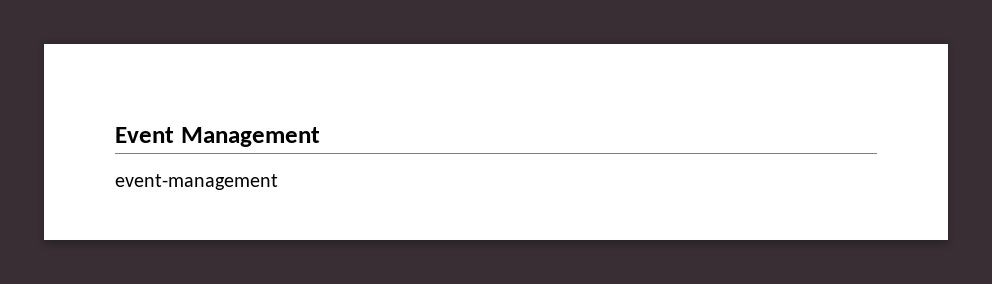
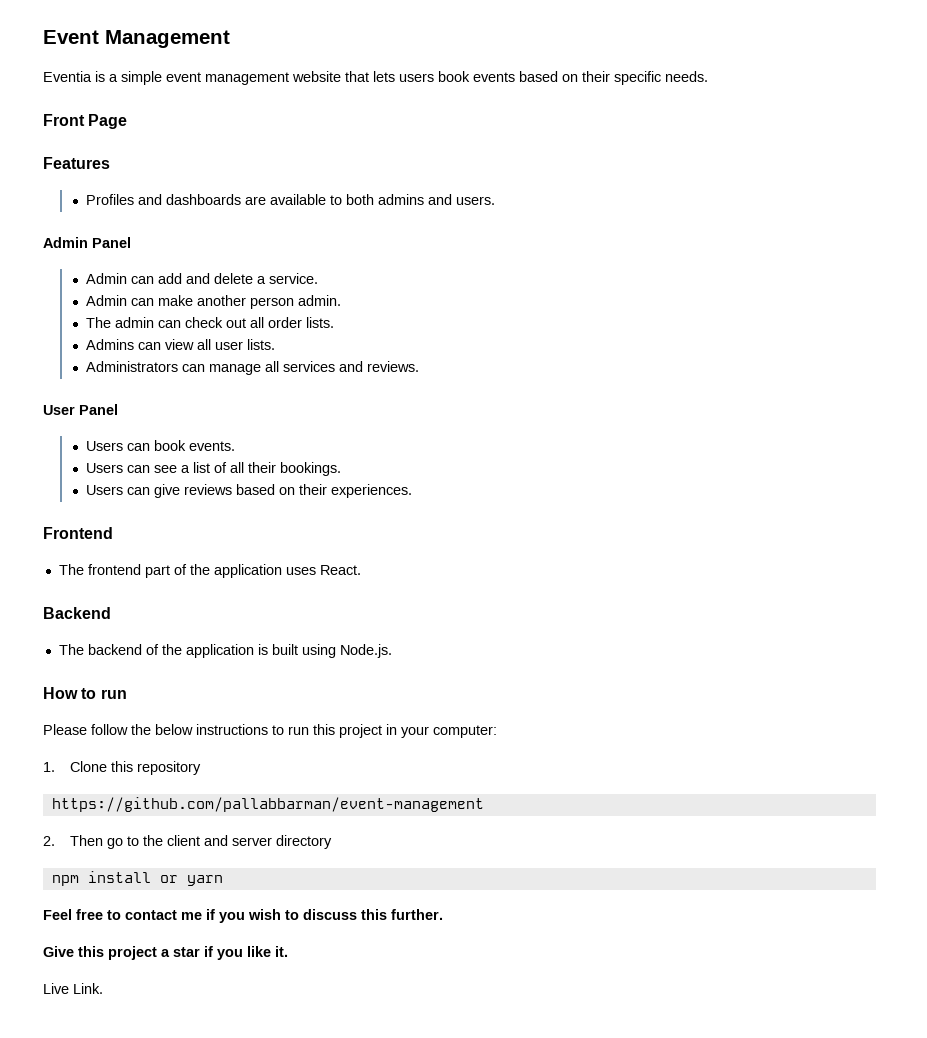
- event-management
+ Eventia is a simple event management website that lets users book events based on their specific needs.
+ Front Page
+ Features
+ Profiles and dashboards are available to both admins and users.
+ Admin Panel
+ Admin can add and delete a service.
+ Admin can make another person admin.
+ The admin can check out all order lists.
+ Admins can view all user lists.
+ Administrators can manage all services and reviews.
+ User Panel
+ Users can book events.
+ Users can see a list of all their bookings.
+ Users can give reviews based on their experiences.
+ Frontend
+ The frontend part of the application uses React.
+ Backend
+ The backend of the application is built using Node.js.
+ How to run
+ Please follow the below instructions to run this project in your computer:
+ 1. Clone this repository
+ https://github.com/pallabbarman/event-management
+ 2. Then go to the client and server directory
+ npm install or yarn
+ Feel free to contact me if you wish to discuss this further.
+ Give this project a star if you like it.
+ Live Link.

